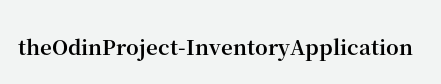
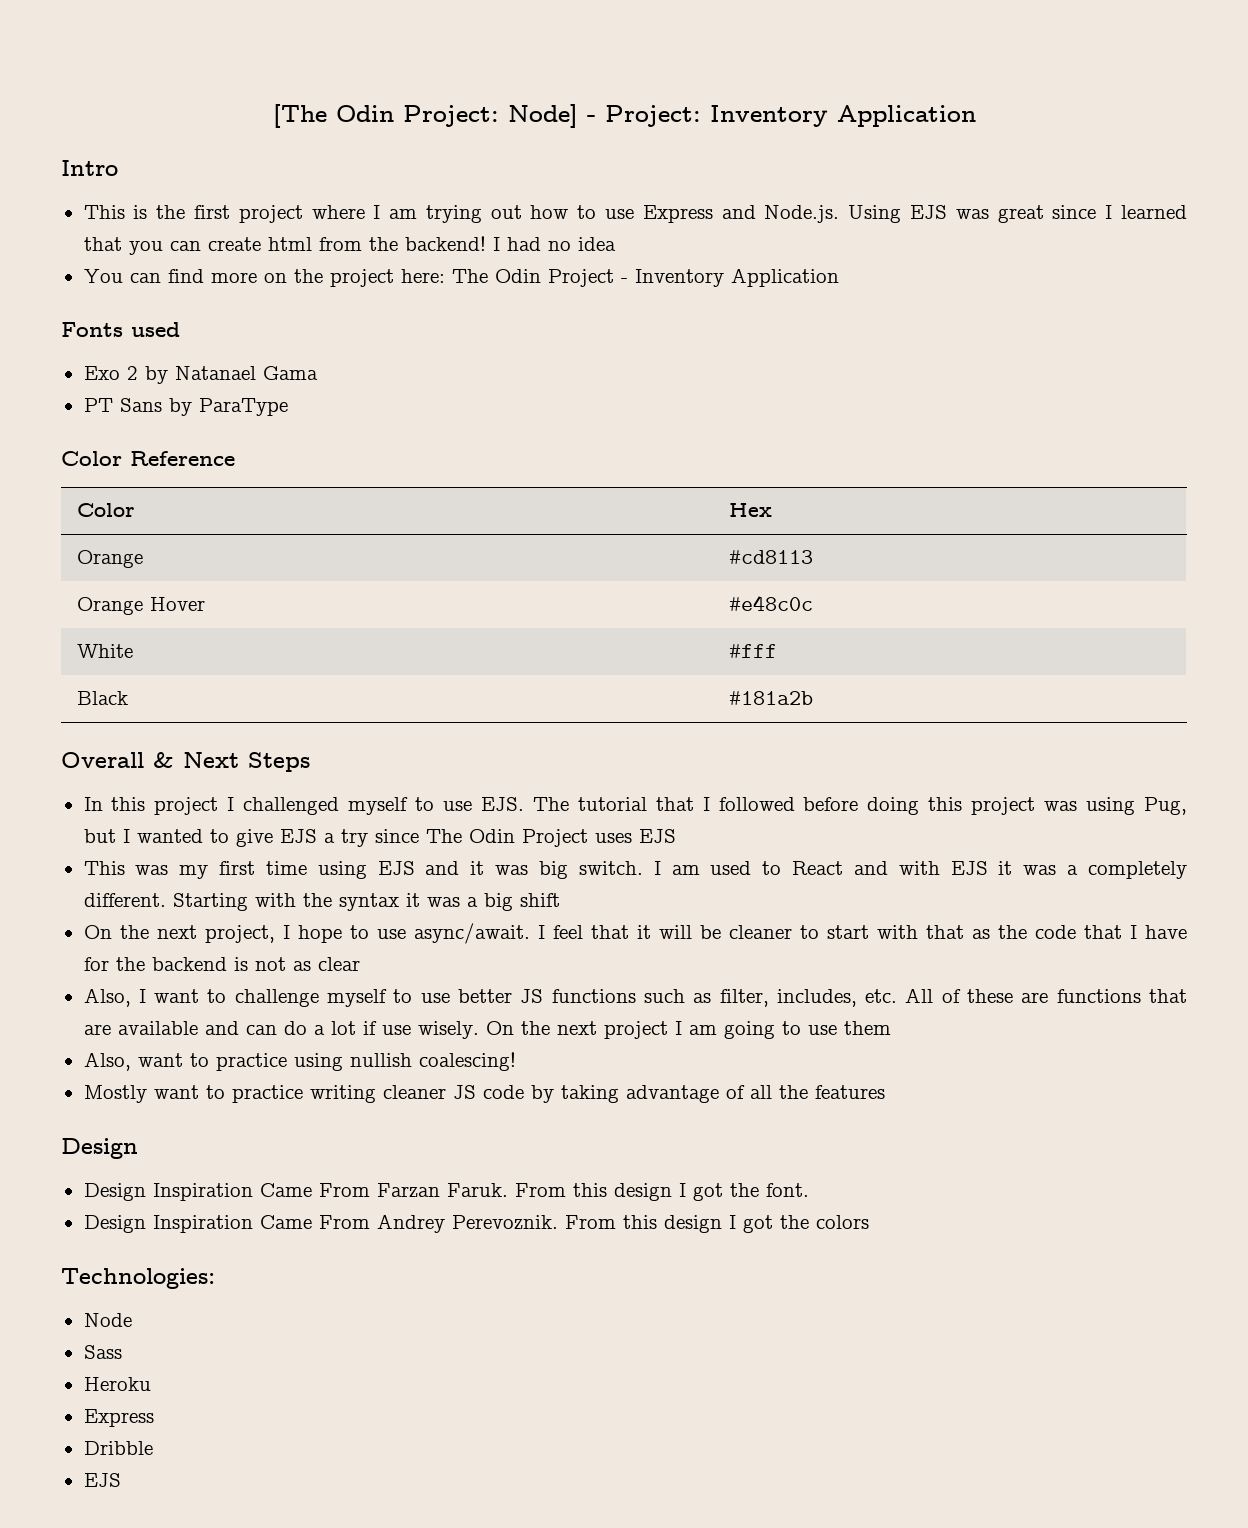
- theOdinProject-InventoryApplication
+ [The Odin Project: Node] - Project: Inventory Application
+ Intro
+ This is the first project where I am trying out how to use Express and Node.js. Using EJS was great since I learned that you can create html from the backend! I had no idea
+ You can find more on the project here: The Odin Project - Inventory Application
+ Fonts used
+ Exo 2 by Natanael Gama
+ PT Sans by ParaType
+ Color Reference
+ Color | Hex
+ Orange | #cd8113
+ Orange Hover | #e48c0c
+ White | #fff
+ Black | #181a2b
+ Overall & Next Steps
+ In this project I challenged myself to use EJS. The tutorial that I followed before doing this project was using Pug, but I wanted to give EJS a try since The Odin Project uses EJS
+ This was my first time using EJS and it was big switch. I am used to React and with EJS it was a completely different. Starting with the syntax it was a big shift
+ On the next project, I hope to use async/await. I feel that it will be cleaner to start with that as the code that I have for the backend is not as clear
+ Also, I want to challenge myself to use better JS functions such as filter, includes, etc. All of these are functions that are available and can do a lot if use wisely. On the next project I am going to use them
+ Also, want to practice using nullish coalescing!
+ Mostly want to practice writing cleaner JS code by taking advantage of all the features
+ Design
+ Design Inspiration Came From Farzan Faruk. From this design I got the font.
+ Design Inspiration Came From Andrey Perevoznik. From this design I got the colors
+ Technologies:
+ Node
+ Sass
+ Heroku
+ Express
+ Dribble
+ EJS

